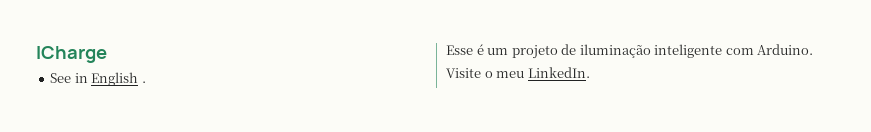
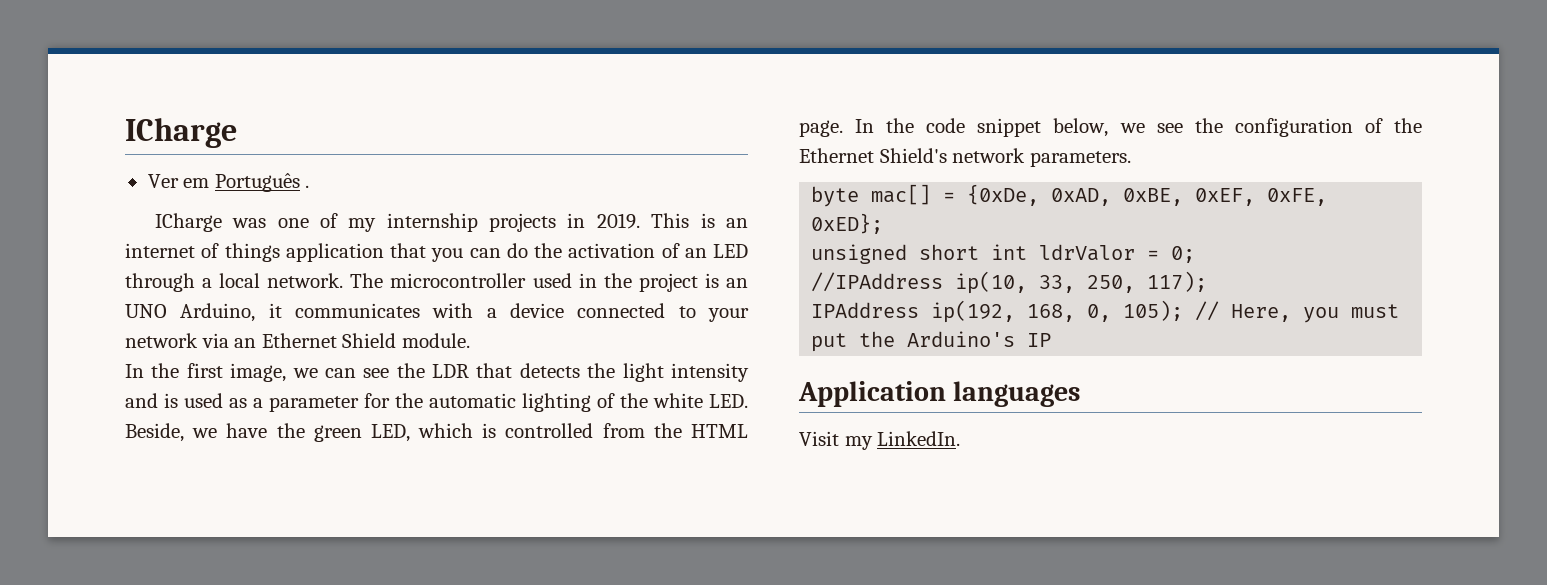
- See in English .
- Esse é um projeto de iluminação inteligente com Arduino.
- Visite o meu LinkedIn.
+ Ver em Português .
+ ICharge was one of my internship projects in 2019. This is an internet of things application that you can do the activation of an LED through a local network. The microcontroller used in the project is an UNO Arduino, it communicates with a device connected to your network via an Ethernet Shield module.
+ In the first image, we can see the LDR that detects the light intensity and is used as a parameter for the automatic lighting of the white LED. Beside, we have the green LED, which is controlled from the HTML page. In the code snippet below, we see the configuration of the Ethernet Shield's network parameters.
+ byte mac[] = {0xDe, 0xAD, 0xBE, 0xEF, 0xFE, 0xED};
+ unsigned short int ldrValor = 0;
+ //IPAddress ip(10, 33, 250, 117);
+ IPAddress ip(192, 168, 0, 105); // Here, you must put the Arduino's IP
+ Application languages
+ Visit my LinkedIn.

